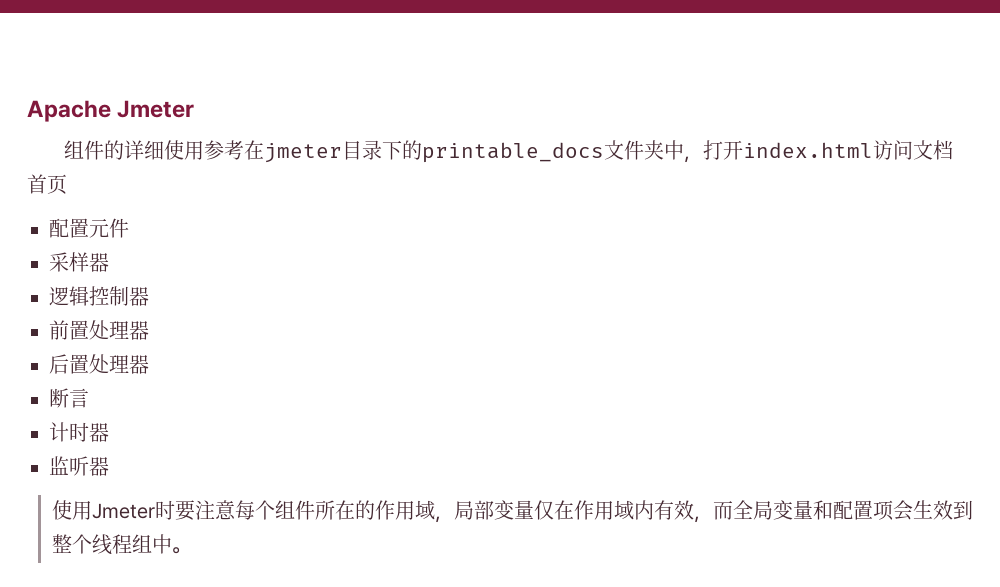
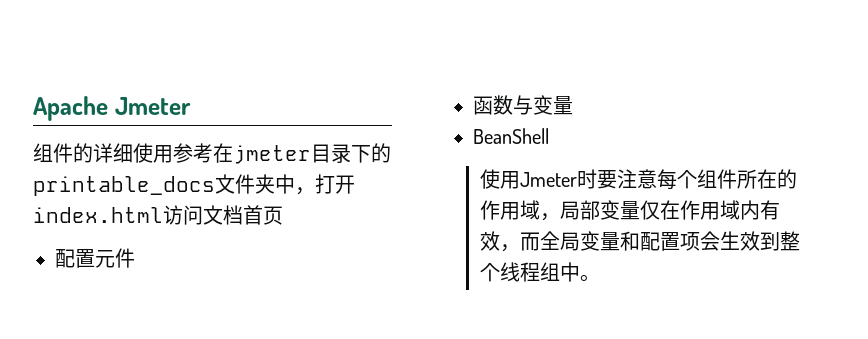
- 采样器
- 逻辑控制器
- 前置处理器
- 后置处理器
- 断言
- 计时器
- 监听器
+ 函数与变量
+ BeanShell

